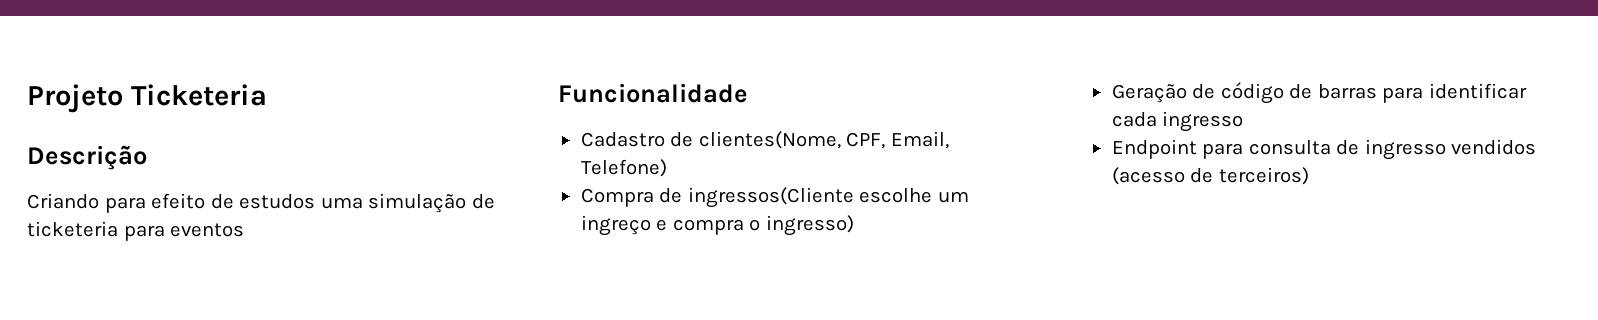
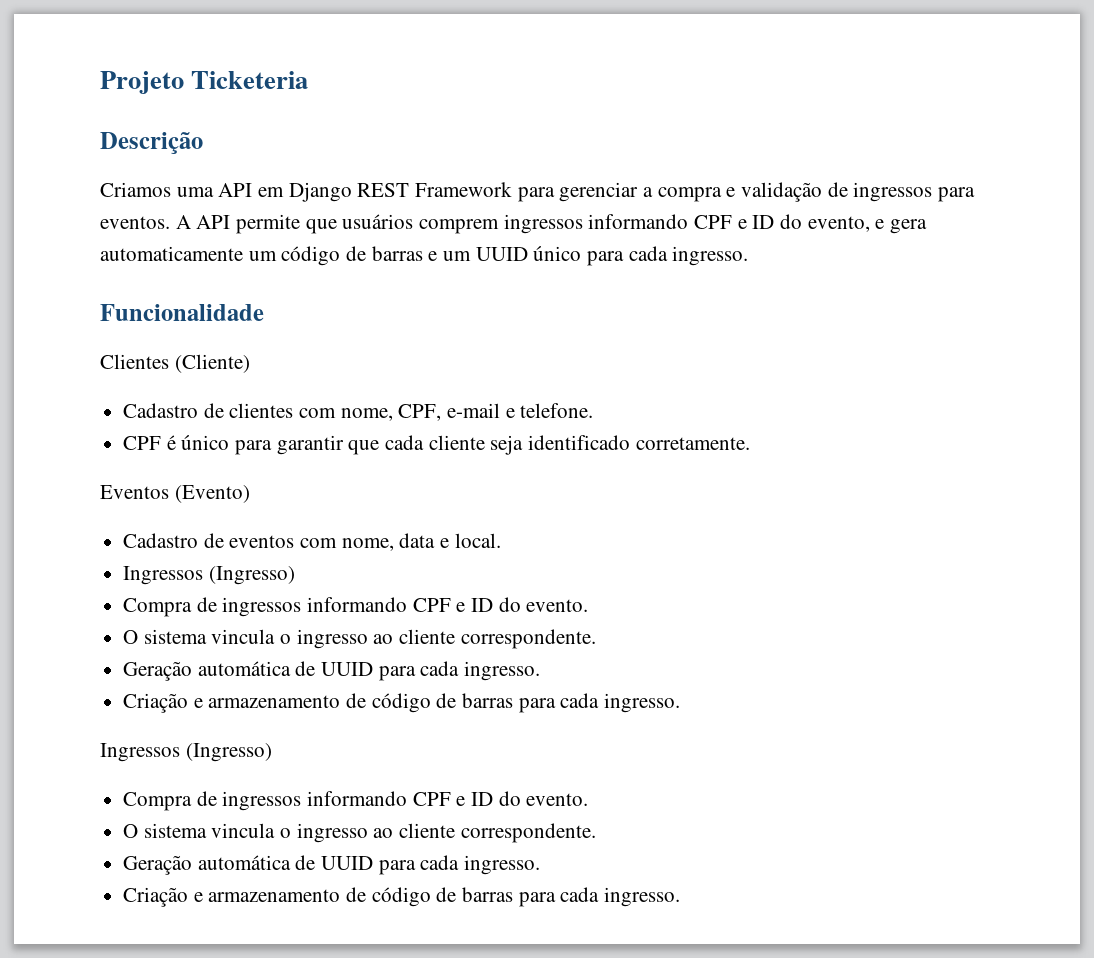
- Criando para efeito de estudos uma simulação de ticketeria para eventos
+ Criamos uma API em Django REST Framework para gerenciar a compra e validação de ingressos para eventos. A API permite que usuários comprem ingressos informando CPF e ID do evento, e gera automaticamente um código de barras e um UUID único para cada ingresso.
- Cadastro de clientes(Nome, CPF, Email, Telefone)
- Compra de ingressos(Cliente escolhe um ingreço e compra o ingresso)
- Geração de código de barras para identificar cada ingresso
- Endpoint para consulta de ingresso vendidos (acesso de terceiros)
+ Clientes (Cliente)
+ Cadastro de clientes com nome, CPF, e-mail e telefone.
+ CPF é único para garantir que cada cliente seja identificado corretamente.
+ Eventos (Evento)
+ Cadastro de eventos com nome, data e local.
+ Ingressos (Ingresso)
+ Compra de ingressos informando CPF e ID do evento.
+ O sistema vincula o ingresso ao cliente correspondente.
+ Geração automática de UUID para cada ingresso.
+ Criação e armazenamento de código de barras para cada ingresso.
+ Ingressos (Ingresso)
+ Compra de ingressos informando CPF e ID do evento.
+ O sistema vincula o ingresso ao cliente correspondente.
+ Geração automática de UUID para cada ingresso.
+ Criação e armazenamento de código de barras para cada ingresso.

